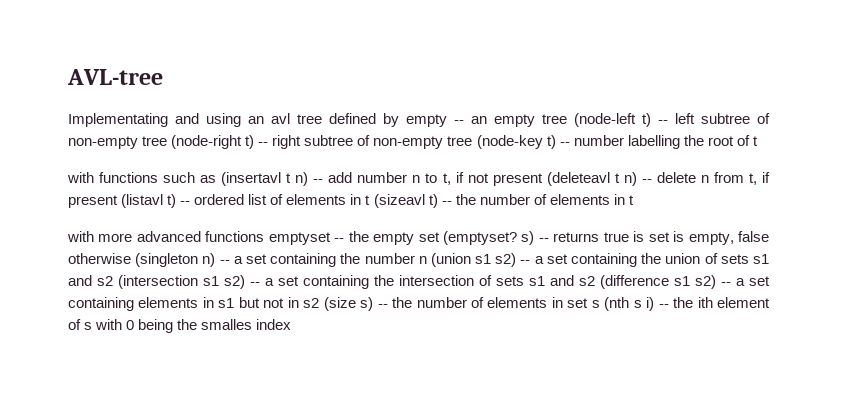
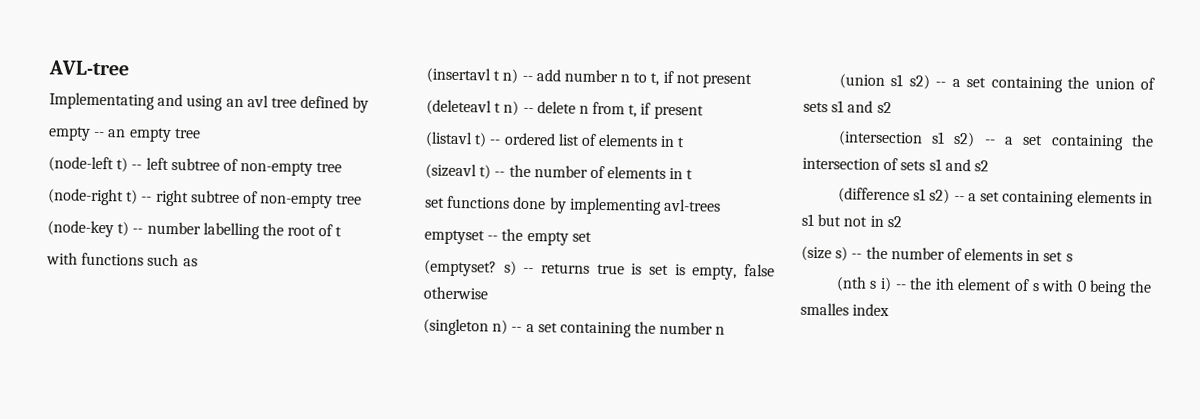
- Implementating and using an avl tree defined by empty -- an empty tree (node-left t) -- left subtree of non-empty tree (node-right t) -- right subtree of non-empty tree (node-key t) -- number labelling the root of t
+ Implementating and using an avl tree defined by
+ empty -- an empty tree
+ (node-left t) -- left subtree of non-empty tree
+ (node-right t) -- right subtree of non-empty tree
+ (node-key t) -- number labelling the root of t
- with functions such as (insertavl t n) -- add number n to t, if not present (deleteavl t n) -- delete n from t, if present (listavl t) -- ordered list of elements in t (sizeavl t) -- the number of elements in t
+ with functions such as
+ (insertavl t n) -- add number n to t, if not present
+ (deleteavl t n) -- delete n from t, if present
+ (listavl t) -- ordered list of elements in t
+ (sizeavl t) -- the number of elements in t
- with more advanced functions emptyset -- the empty set (emptyset? s) -- returns true is set is empty, false otherwise (singleton n) -- a set containing the number n (union s1 s2) -- a set containing the union of sets s1 and s2 (intersection s1 s2) -- a set containing the intersection of sets s1 and s2 (difference s1 s2) -- a set containing elements in s1 but not in s2 (size s) -- the number of elements in set s (nth s i) -- the ith element of s with 0 being the smalles index
+ set functions done by implementing avl-trees
+ emptyset -- the empty set
+ (emptyset? s) -- returns true is set is empty, false otherwise
+ (singleton n) -- a set containing the number n
+ (union s1 s2) -- a set containing the union of sets s1 and s2
+ (intersection s1 s2) -- a set containing the intersection of sets s1 and s2
+ (difference s1 s2) -- a set containing elements in s1 but not in s2
+ (size s) -- the number of elements in set s
+ (nth s i) -- the ith element of s with 0 being the smalles index

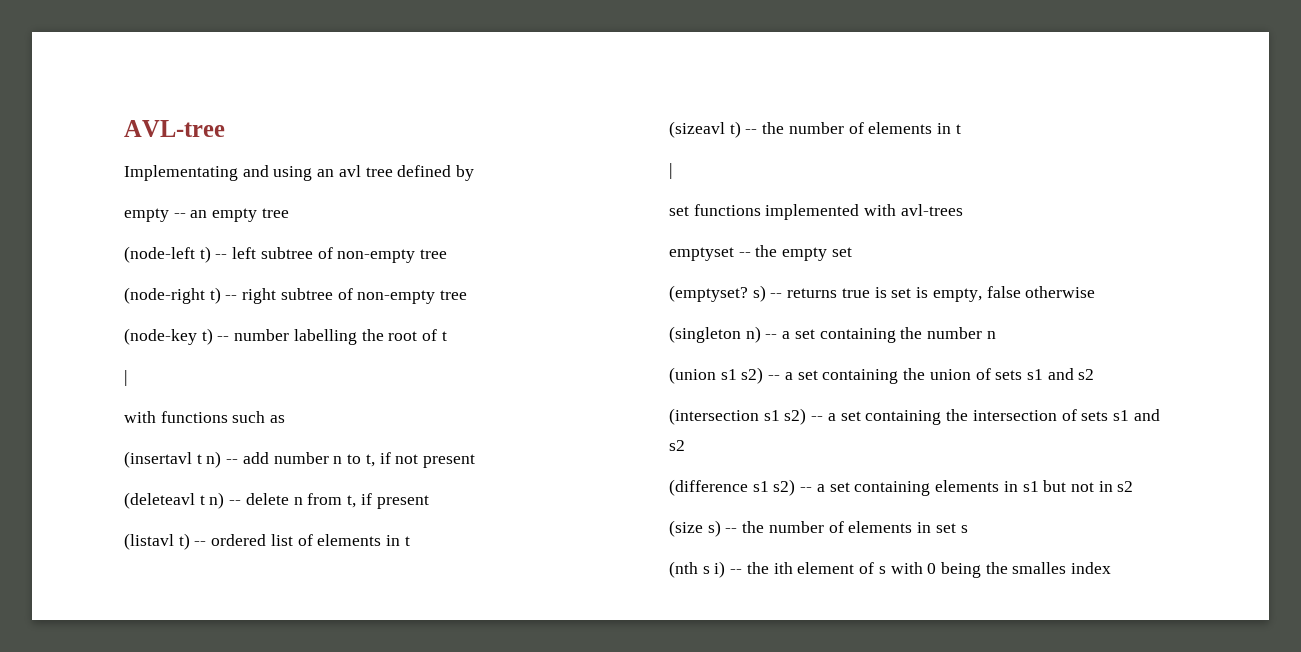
  (node-key t) -- number labelling the root of t
+ |
  (sizeavl t) -- the number of elements in t
+ |
- set functions done by implementing avl-trees
+ set functions implemented with avl-trees

